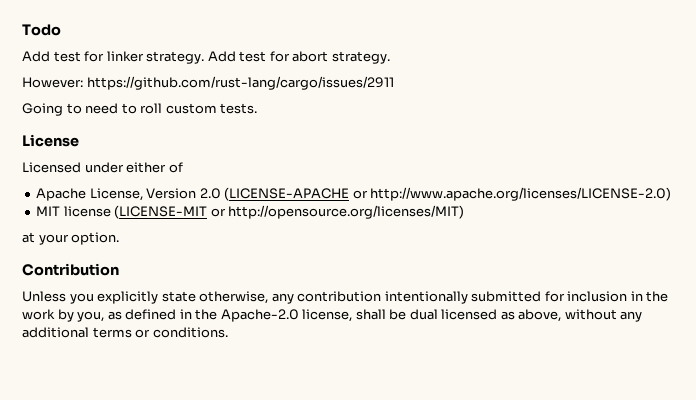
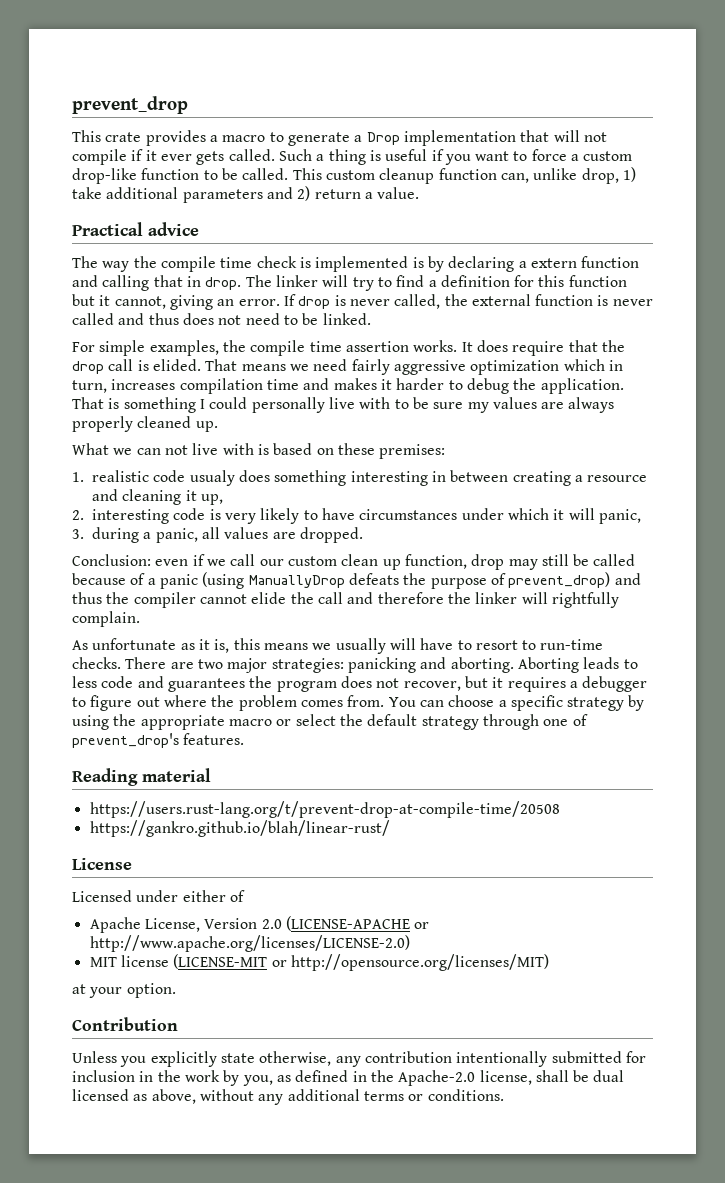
- Todo
- Add test for linker strategy. Add test for abort strategy.
- However: https://github.com/rust-lang/cargo/issues/2911
- Going to need to roll custom tests.
+ prevent_drop
+ This crate provides a macro to generate a Drop implementation that will not compile if it ever gets called. Such a thing is useful if you want to force a custom drop-like function to be called. This custom cleanup function can, unlike drop, 1) take additional parameters and 2) return a value.
+ Practical advice
+ The way the compile time check is implemented is by declaring a extern function and calling that in drop. The linker will try to find a definition for this function but it cannot, giving an error. If drop is never called, the external function is never called and thus does not need to be linked.
+ For simple examples, the compile time assertion works. It does require that the drop call is elided. That means we need fairly aggressive optimization which in turn, increases compilation time and makes it harder to debug the application. That is something I could personally live with to be sure my values are always properly cleaned up.
+ What we can not live with is based on these premises:
+ 1. realistic code usualy does something interesting in between creating a resource and cleaning it up,
+ 2. interesting code is very likely to have circumstances under which it will panic,
+ 3. during a panic, all values are dropped.
+ Conclusion: even if we call our custom clean up function, drop may still be called because of a panic (using ManuallyDrop defeats the purpose of prevent_drop) and thus the compiler cannot elide the call and therefore the linker will rightfully complain.
+ As unfortunate as it is, this means we usually will have to resort to run-time checks. There are two major strategies: panicking and aborting. Aborting leads to less code and guarantees the program does not recover, but it requires a debugger to figure out where the problem comes from. You can choose a specific strategy by using the appropriate macro or select the default strategy through one of prevent_drop's features.
+ Reading material
+ https://users.rust-lang.org/t/prevent-drop-at-compile-time/20508
+ https://gankro.github.io/blah/linear-rust/

